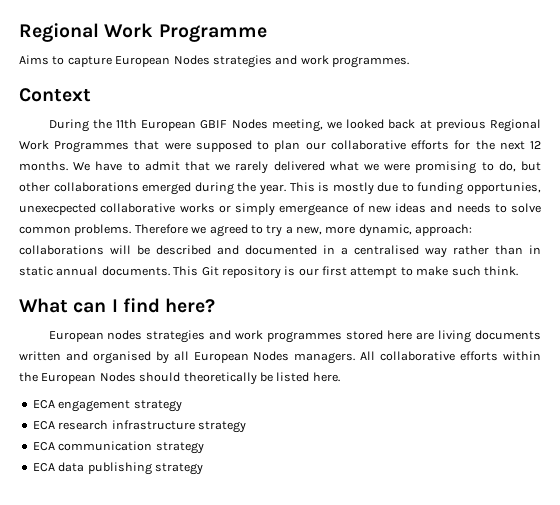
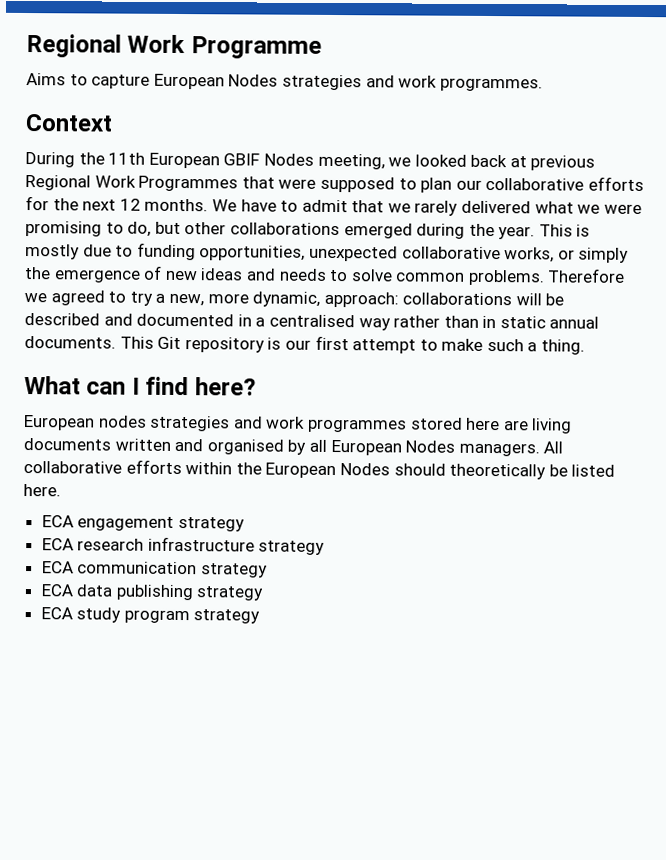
- This is mostly due to funding opportunies, unexecpected collaborative works or simply emergeance of new ideas and needs to solve common problems.
+ This is mostly due to funding opportunities, unexpected collaborative works, or simply the emergence of new ideas and needs to solve common problems.
- This Git repository is our first attempt to make such think.
+ This Git repository is our first attempt to make such a thing.
+ ECA study program strategy

